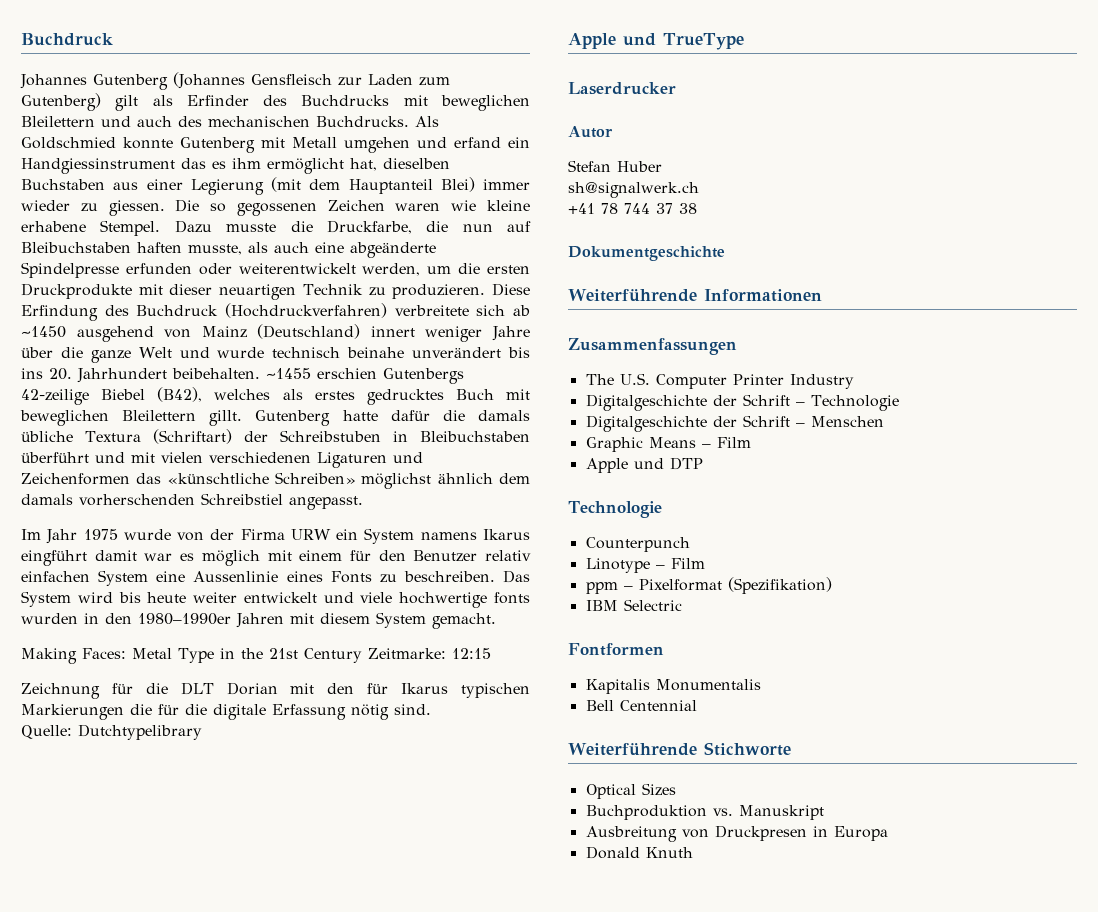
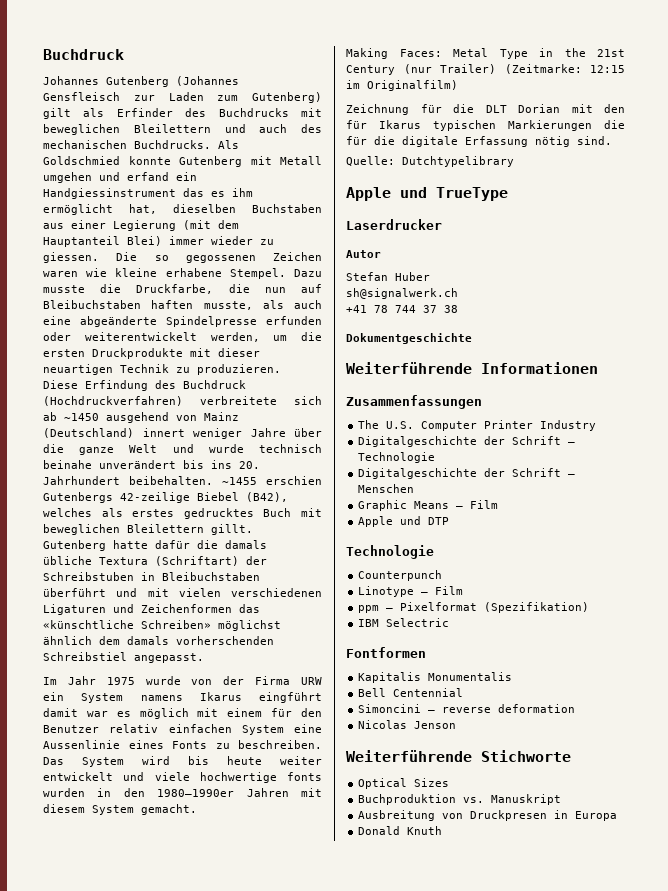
- Making Faces: Metal Type in the 21st Century Zeitmarke: 12:15
+ Making Faces: Metal Type in the 21st Century (nur Trailer) (Zeitmarke: 12:15 im Originalfilm)
+ Simoncini – reverse deformation
+ Nicolas Jenson

